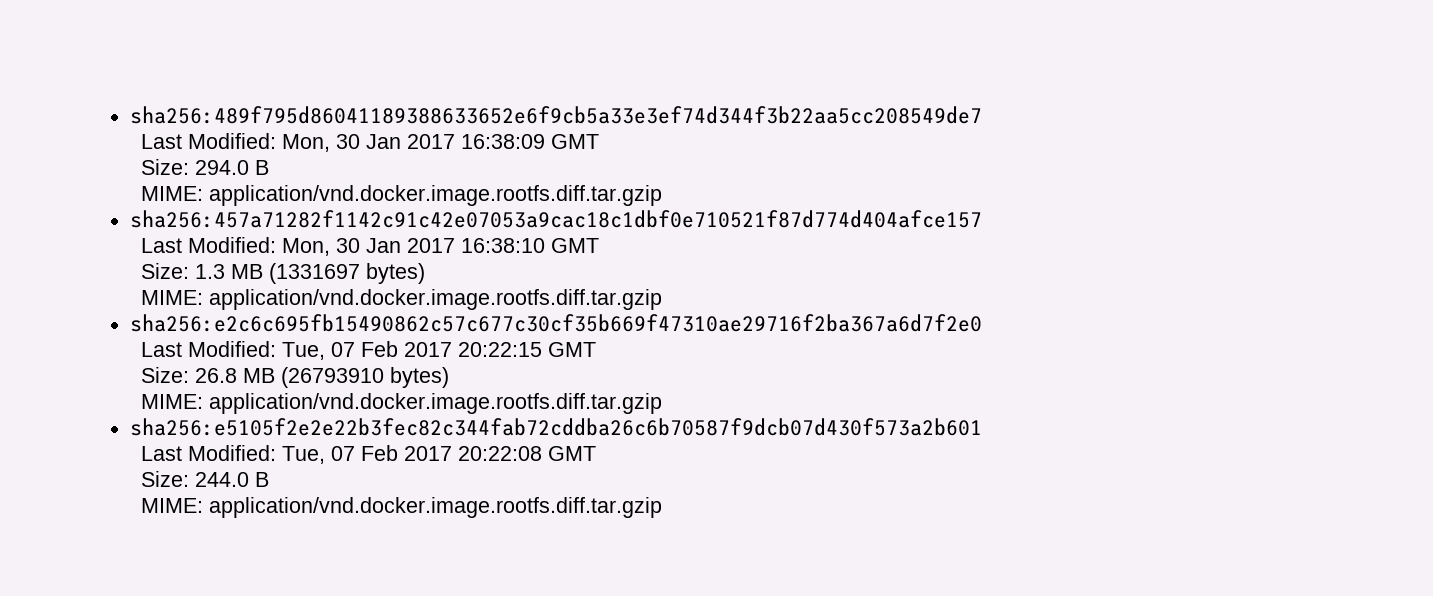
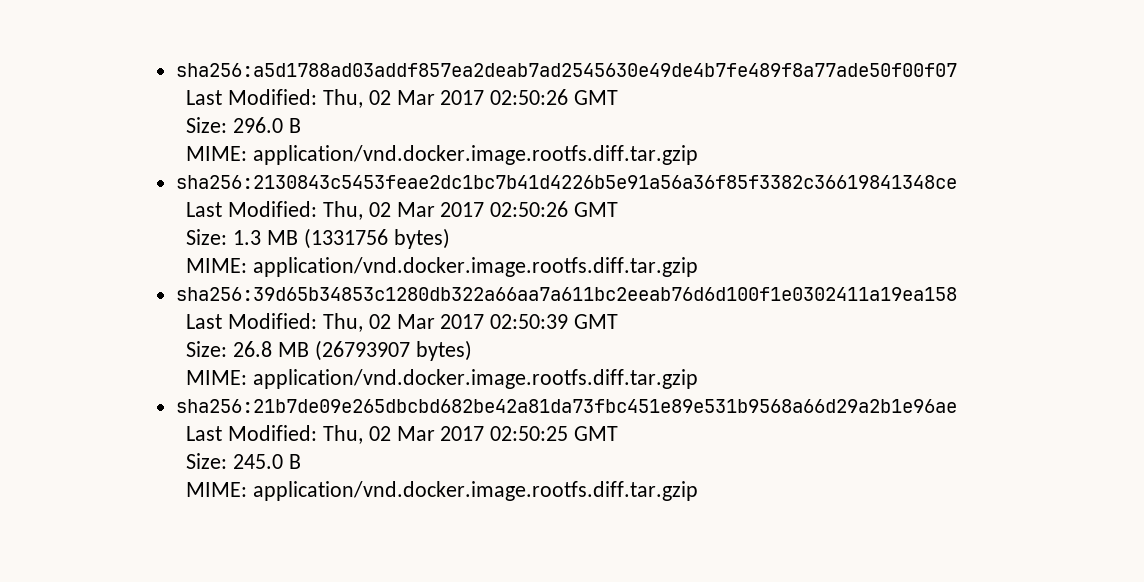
- sha256:489f795d86041189388633652e6f9cb5a33e3ef74d344f3b22aa5cc208549de7
- Last Modified: Mon, 30 Jan 2017 16:38:09 GMT
- Size: 294.0 B
+ sha256:a5d1788ad03addf857ea2deab7ad2545630e49de4b7fe489f8a77ade50f00f07
+ Last Modified: Thu, 02 Mar 2017 02:50:26 GMT
+ Size: 296.0 B
- sha256:457a71282f1142c91c42e07053a9cac18c1dbf0e710521f87d774d404afce157
- Last Modified: Mon, 30 Jan 2017 16:38:10 GMT
+ sha256:2130843c5453feae2dc1bc7b41d4226b5e91a56a36f85f3382c36619841348ce
+ Last Modified: Thu, 02 Mar 2017 02:50:26 GMT
- Size: 1.3 MB (1331697 bytes)
+ Size: 1.3 MB (1331756 bytes)
  MIME: application/vnd.docker.image.rootfs.diff.tar.gzip
- sha256:e2c6c695fb15490862c57c677c30cf35b669f47310ae29716f2ba367a6d7f2e0
- Last Modified: Tue, 07 Feb 2017 20:22:15 GMT
+ sha256:39d65b34853c1280db322a66aa7a611bc2eeab76d6d100f1e0302411a19ea158
+ Last Modified: Thu, 02 Mar 2017 02:50:39 GMT
- Size: 26.8 MB (26793910 bytes)
+ Size: 26.8 MB (26793907 bytes)
  MIME: application/vnd.docker.image.rootfs.diff.tar.gzip
- sha256:e5105f2e2e22b3fec82c344fab72cddba26c6b70587f9dcb07d430f573a2b601
- Last Modified: Tue, 07 Feb 2017 20:22:08 GMT
- Size: 244.0 B
+ sha256:21b7de09e265dbcbd682be42a81da73fbc451e89e531b9568a66d29a2b1e96ae
+ Last Modified: Thu, 02 Mar 2017 02:50:25 GMT
+ Size: 245.0 B

